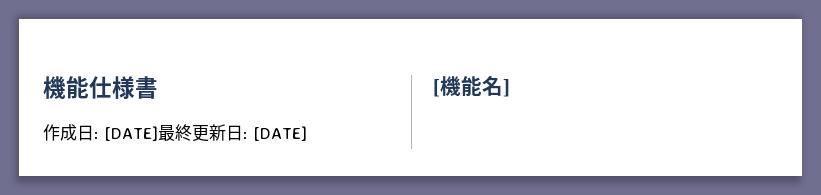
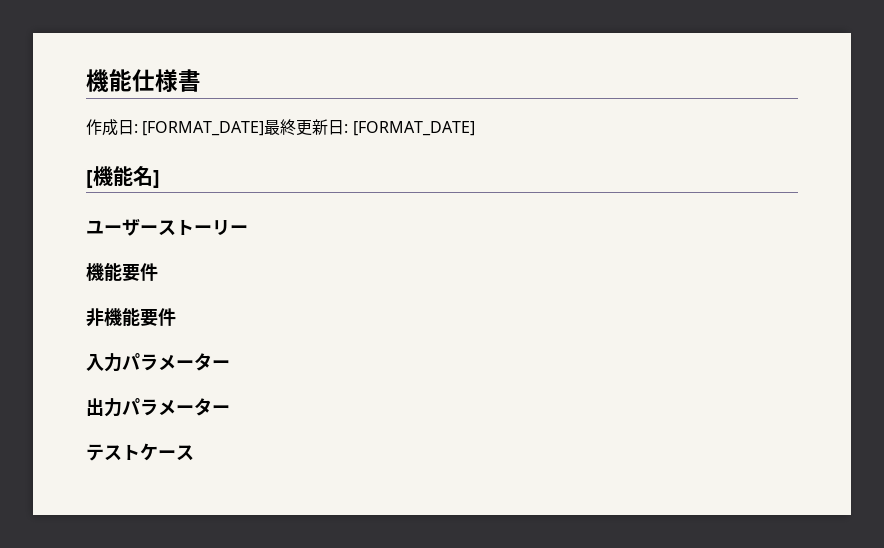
- 作成日: [DATE]最終更新日: [DATE]
+ 作成日: [FORMAT_DATE]最終更新日: [FORMAT_DATE]
+ ユーザーストーリー
+ 機能要件
+ 非機能要件
+ 入力パラメーター
+ 出力パラメーター
+ テストケース

